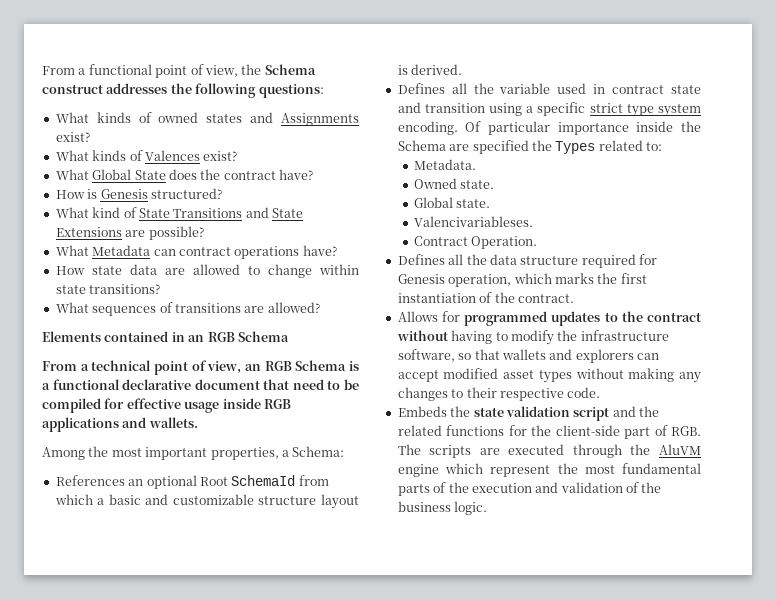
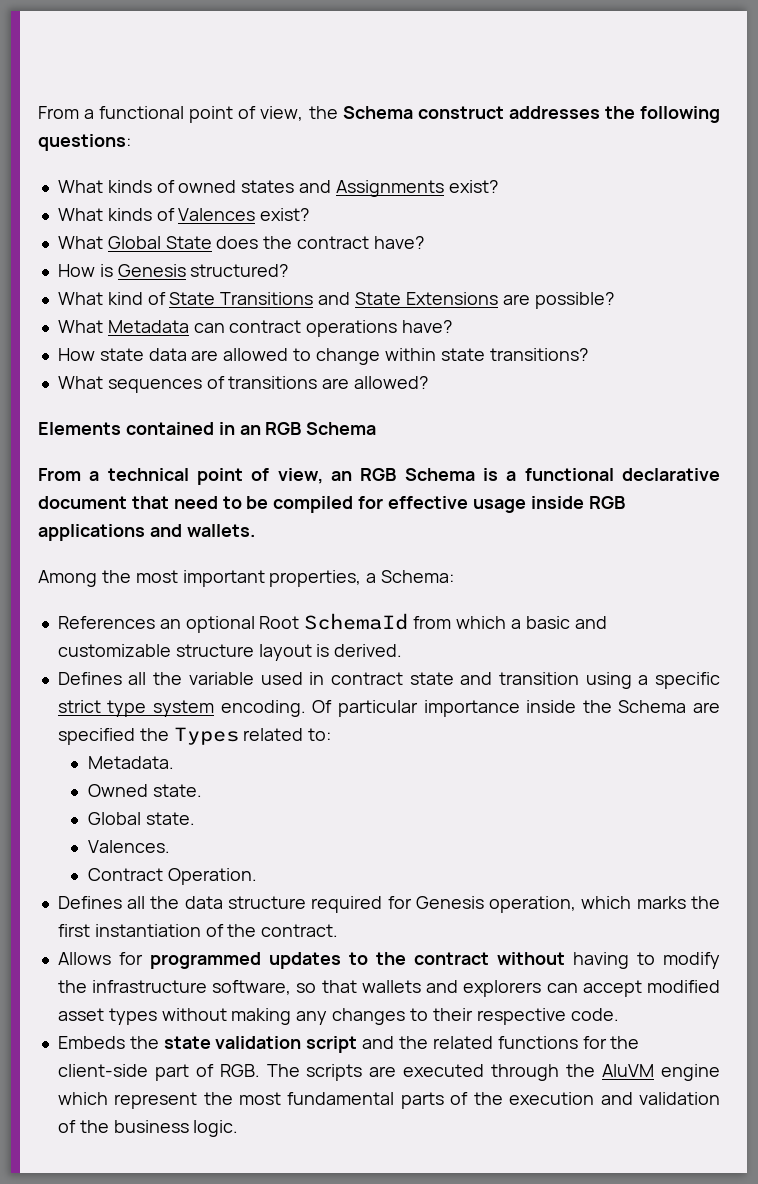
- Valencivariableses.
+ Valences.

